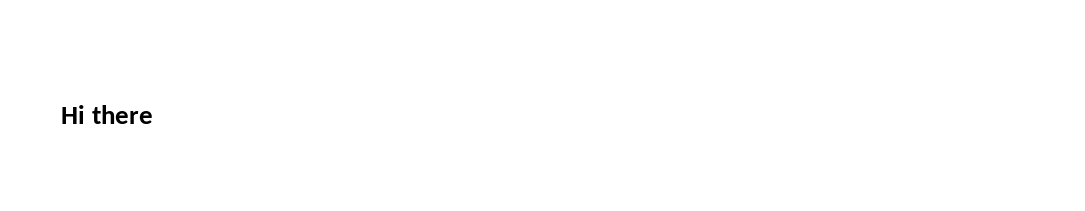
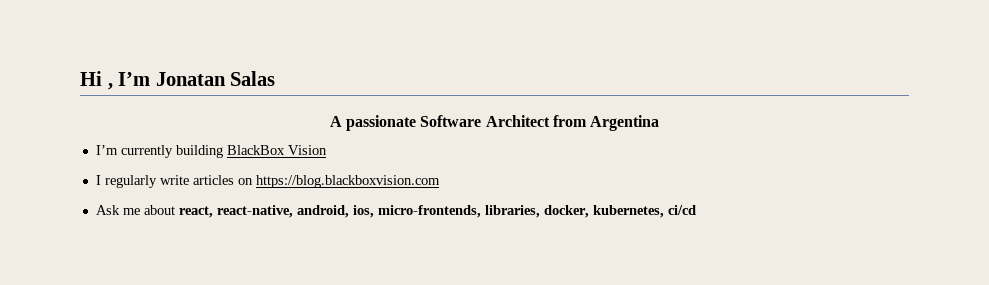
- Hi there
+ Hi , I’m Jonatan Salas
+ A passionate Software Architect from Argentina
+ I’m currently building BlackBox Vision
+ I regularly write articles on https://blog.blackboxvision.com
+ Ask me about react, react-native, android, ios, micro-frontends, libraries, docker, kubernetes, ci/cd

